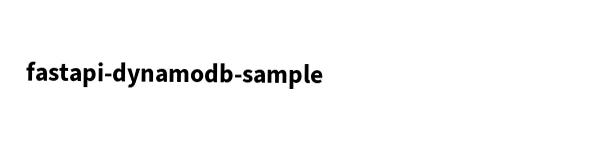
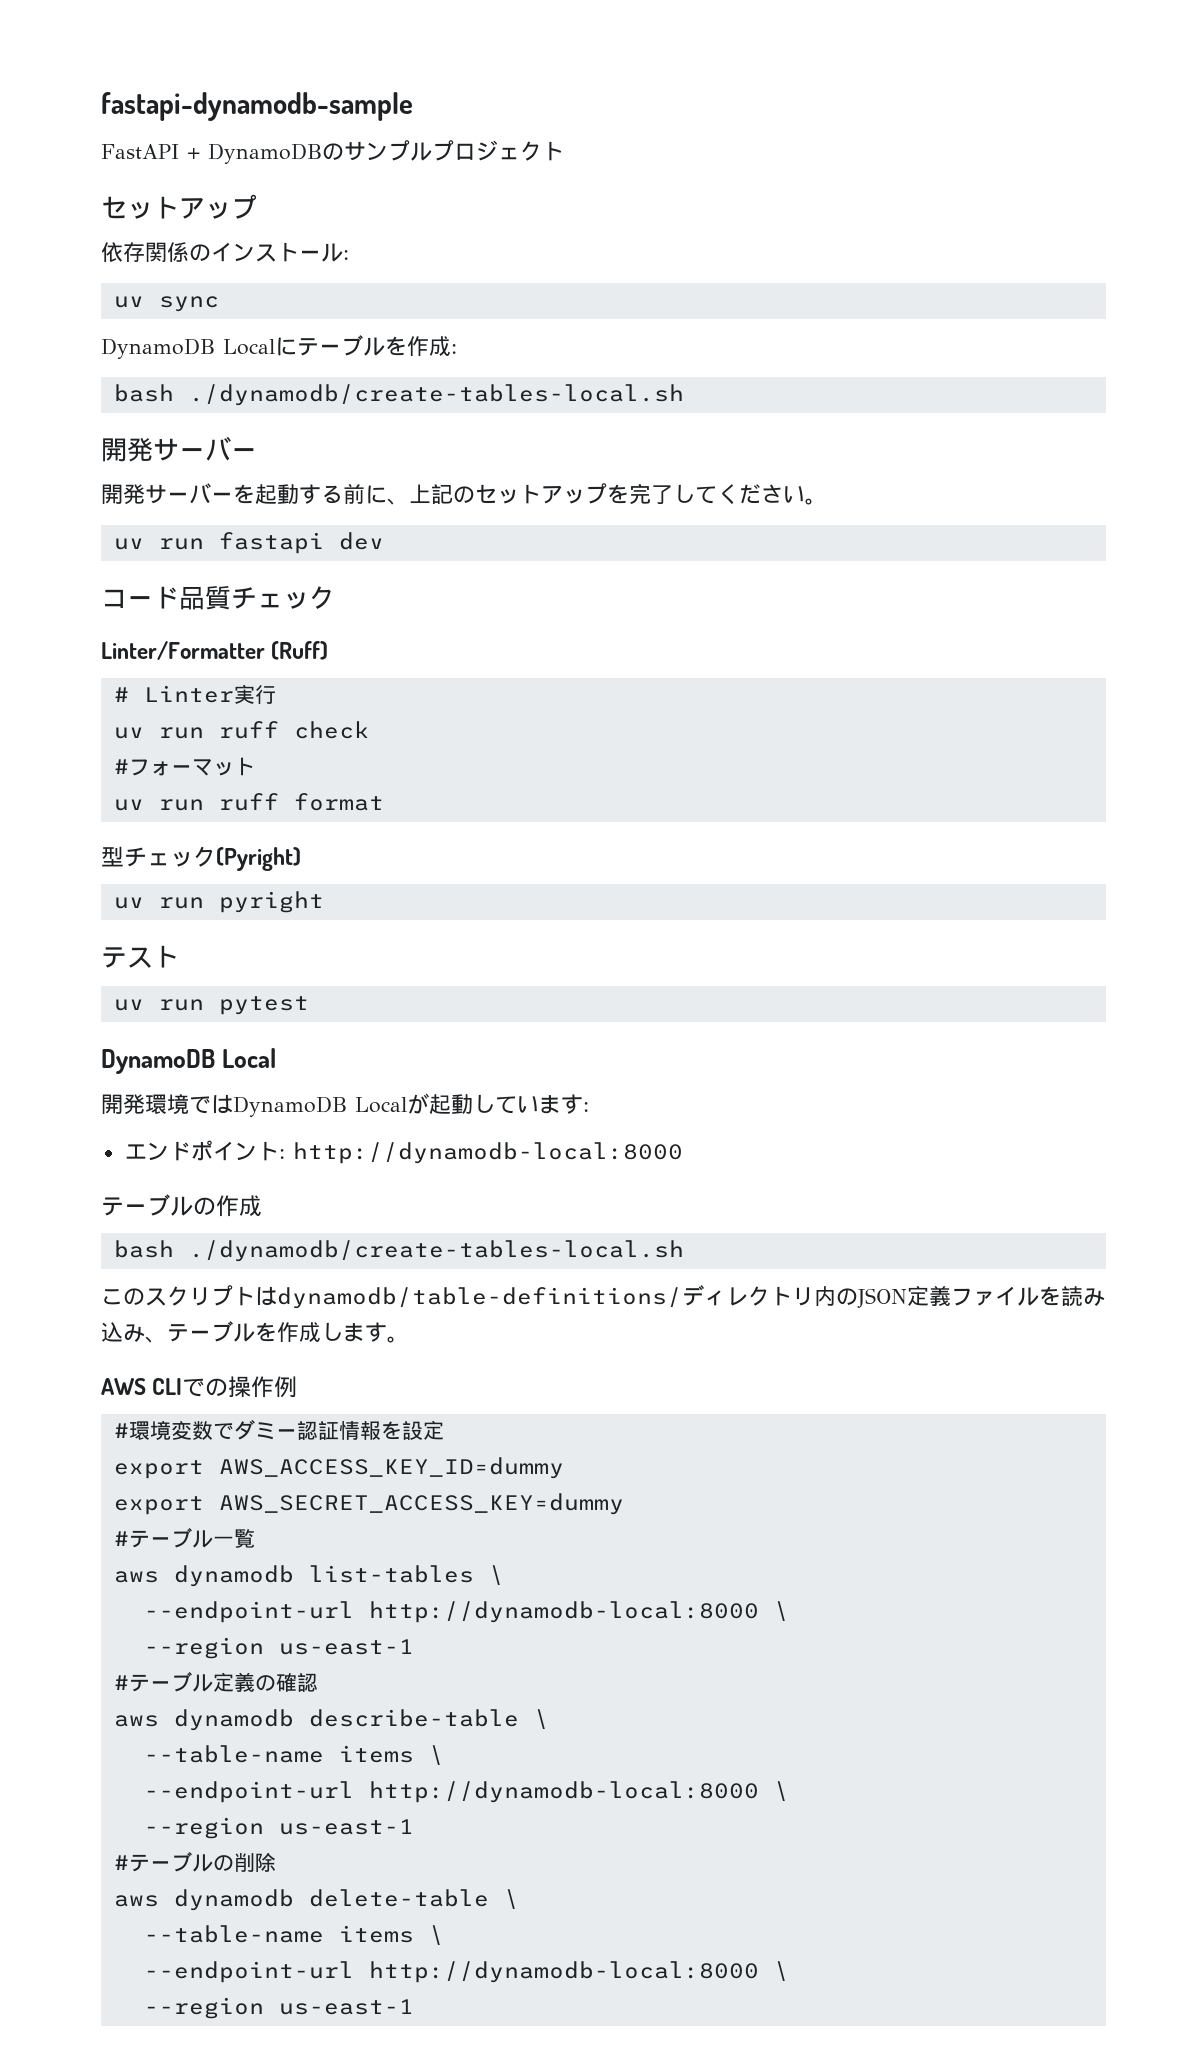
+ FastAPI + DynamoDBのサンプルプロジェクト
+ セットアップ
+ 依存関係のインストール:
+ uv sync
+ DynamoDB Localにテーブルを作成:
+ bash ./dynamodb/create-tables-local.sh
+ 開発サーバー
+ 開発サーバーを起動する前に、上記のセットアップを完了してください。
+ uv run fastapi dev
+ コード品質チェック
+ Linter/Formatter (Ruff)
+ # Linter実行
+ uv run ruff check
+ #フォーマット
+ uv run ruff format
+ 型チェック(Pyright)
+ uv run pyright
+ テスト
+ uv run pytest
+ DynamoDB Local
+ 開発環境ではDynamoDB Localが起動しています:
+ エンドポイント: http://dynamodb-local:8000
+ テーブルの作成
+ bash ./dynamodb/create-tables-local.sh
+ このスクリプトはdynamodb/table-definitions/ディレクトリ内のJSON定義ファイルを読み込み、テーブルを作成します。
+ AWS CLIでの操作例
+ #環境変数でダミー認証情報を設定
+ export AWS_ACCESS_KEY_ID=dummy
+ export AWS_SECRET_ACCESS_KEY=dummy
+ #テーブル一覧
+ aws dynamodb list-tables \
+ --endpoint-url http://dynamodb-local:8000 \
+ --region us-east-1
+ #テーブル定義の確認
+ aws dynamodb describe-table \
+ --table-name items \
+ --endpoint-url http://dynamodb-local:8000 \
+ --region us-east-1
+ #テーブルの削除
+ aws dynamodb delete-table \
+ --table-name items \
+ --endpoint-url http://dynamodb-local:8000 \
+ --region us-east-1

